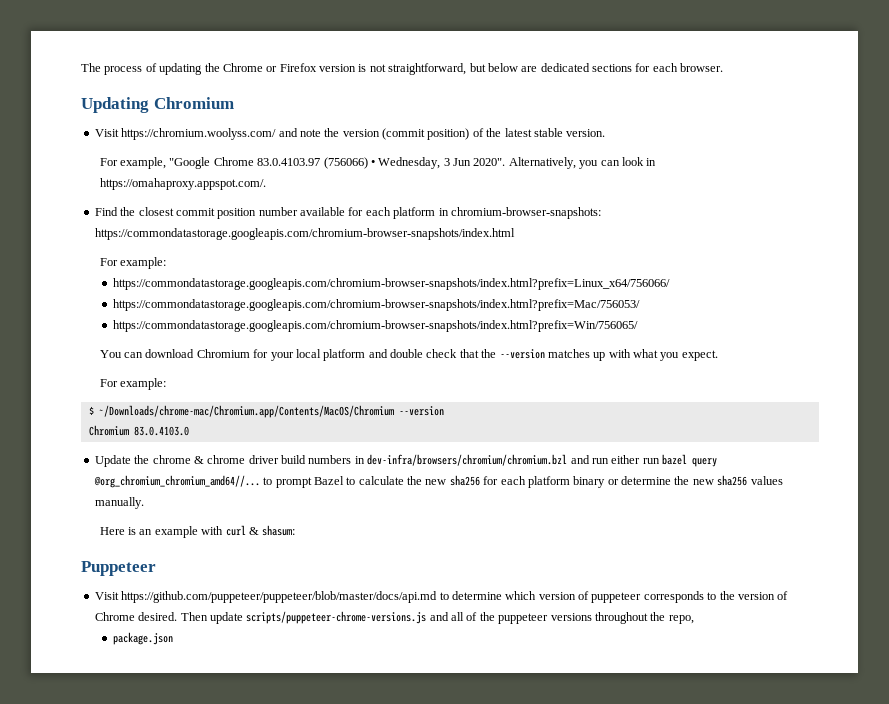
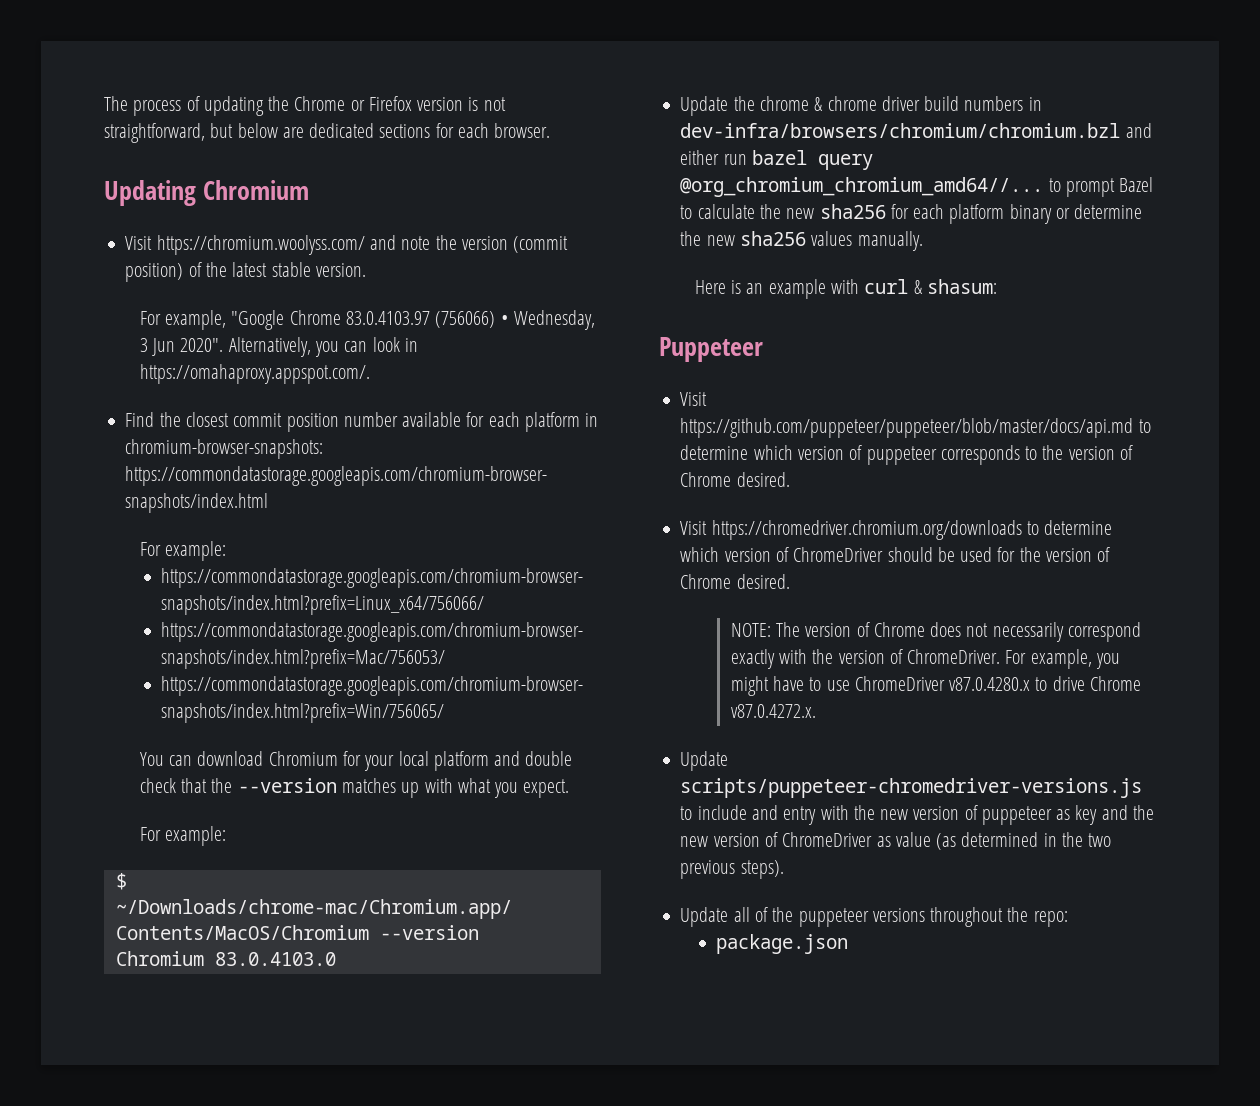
- Update the chrome & chrome driver build numbers in dev-infra/browsers/chromium/chromium.bzl and run either run bazel query @org_chromium_chromium_amd64//... to prompt Bazel to calculate the new sha256 for each platform binary or determine the new sha256 values manually.
+ Update the chrome & chrome driver build numbers in dev-infra/browsers/chromium/chromium.bzl and either run bazel query @org_chromium_chromium_amd64//... to prompt Bazel to calculate the new sha256 for each platform binary or determine the new sha256 values manually.
- Visit https://github.com/puppeteer/puppeteer/blob/master/docs/api.md to determine which version of puppeteer corresponds to the version of Chrome desired. Then update scripts/puppeteer-chrome-versions.js and all of the puppeteer versions throughout the repo,
+ Visit https://github.com/puppeteer/puppeteer/blob/master/docs/api.md to determine which version of puppeteer corresponds to the version of Chrome desired.
+ Visit https://chromedriver.chromium.org/downloads to determine which version of ChromeDriver should be used for the version of Chrome desired.
+ NOTE: The version of Chrome does not necessarily correspond exactly with the version of ChromeDriver. For example, you might have to use ChromeDriver v87.0.4280.x to drive Chrome v87.0.4272.x.
+ Update scripts/puppeteer-chromedriver-versions.js to include and entry with the new version of puppeteer as key and the new version of ChromeDriver as value (as determined in the two previous steps).
+ Update all of the puppeteer versions throughout the repo:

